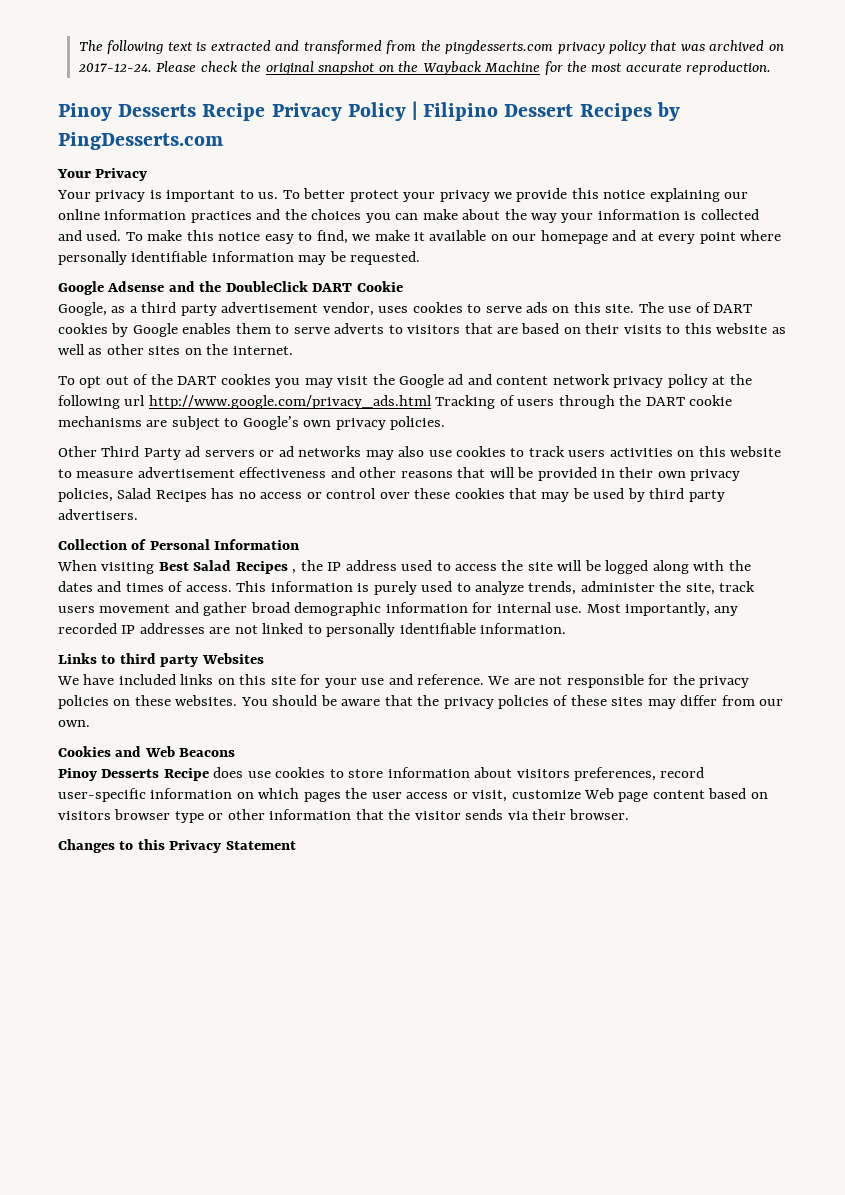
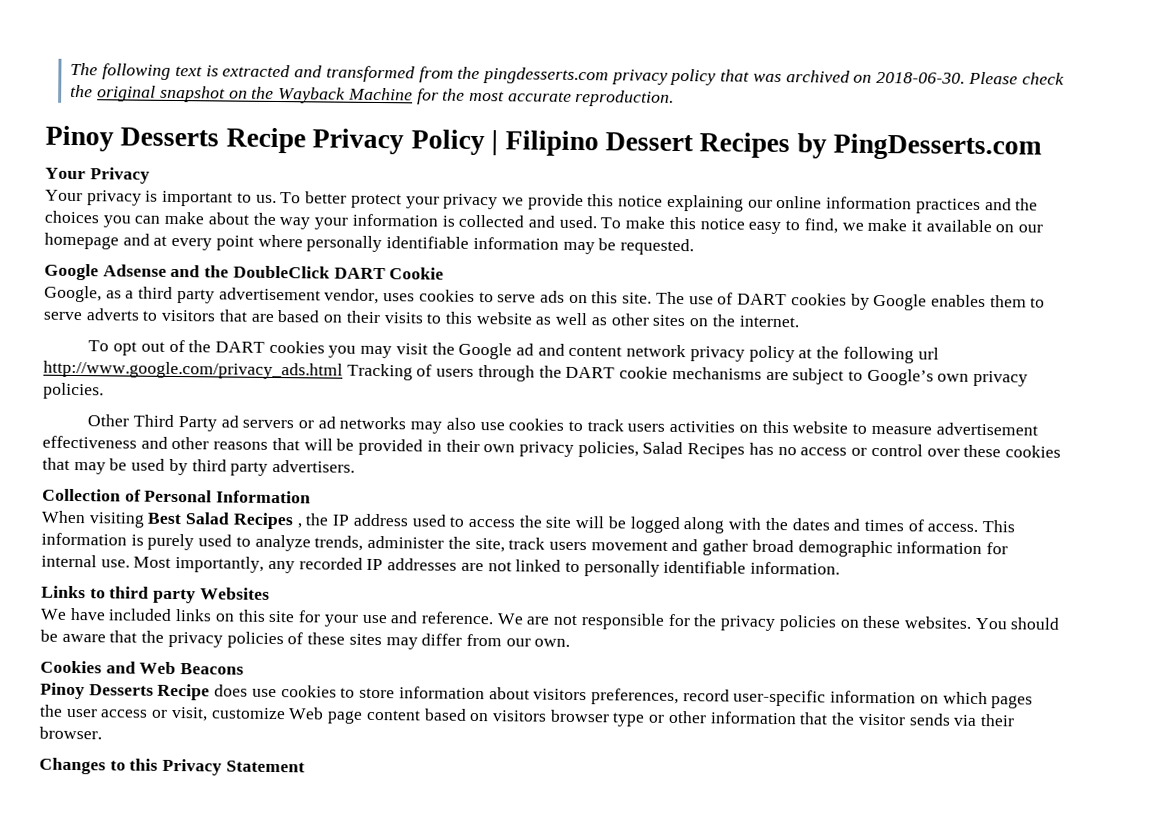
- The following text is extracted and transformed from the pingdesserts.com privacy policy that was archived on 2017-12-24.
+ The following text is extracted and transformed from the pingdesserts.com privacy policy that was archived on 2018-06-30.

